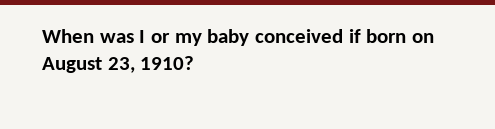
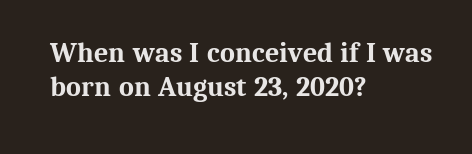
- When was I or my baby conceived if born on August 23, 1910?
+ When was I conceived if I was born on August 23, 2020?

